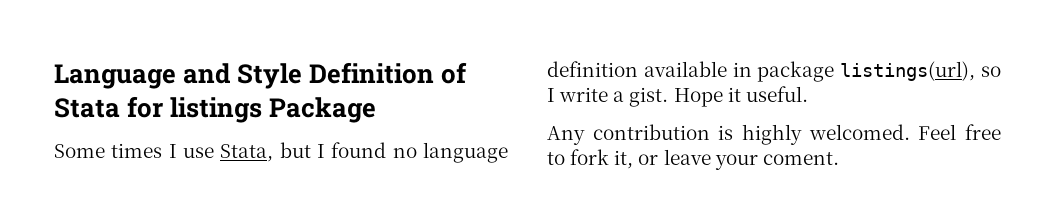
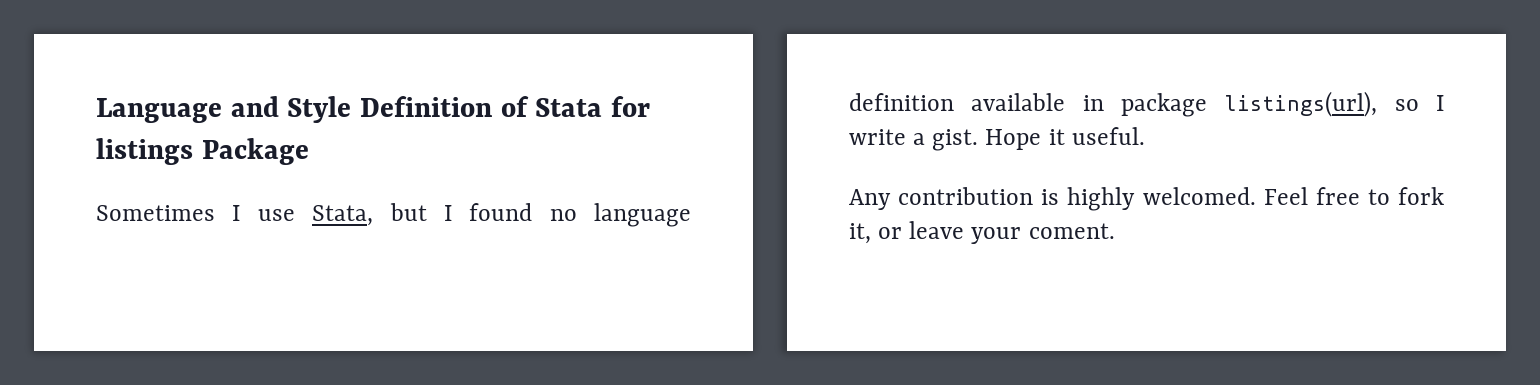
- Some times I use Stata, but I found no language definition available in package listings(url), so I write a gist.
+ Sometimes I use Stata, but I found no language definition available in package listings(url), so I write a gist.

